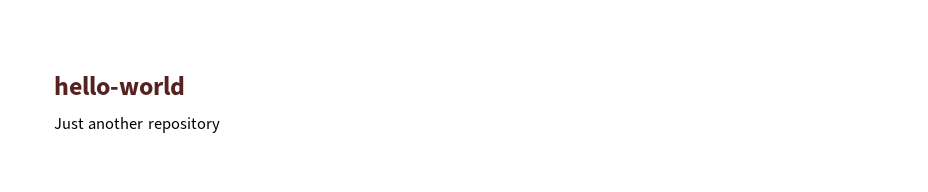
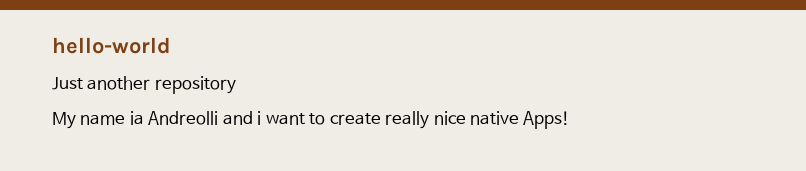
+ My name ia Andreolli and i want to create really nice native Apps!

